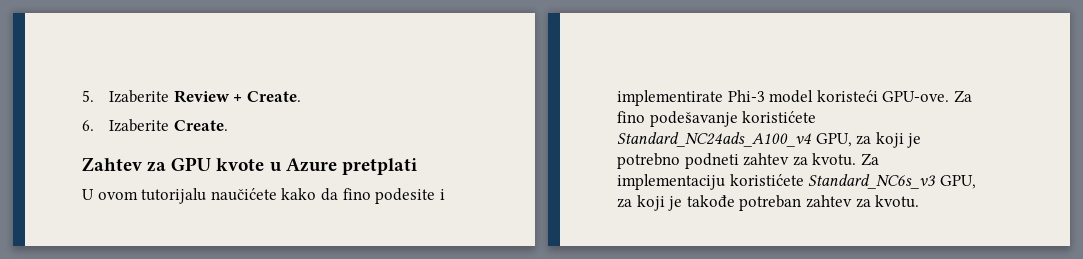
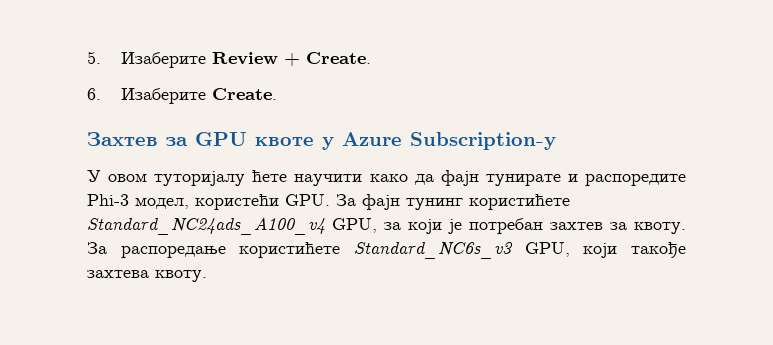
- 5. Izaberite Review + Create.
+ 5. Изаберите Review + Create.
- 6. Izaberite Create.
- Zahtev za GPU kvote u Azure pretplati
- U ovom tutorijalu naučićete kako da fino podesite i implementirate Phi-3 model koristeći GPU-ove. Za fino podešavanje koristićete Standard_NC24ads_A100_v4 GPU, za koji je potrebno podneti zahtev za kvotu. Za implementaciju koristićete Standard_NC6s_v3 GPU, za koji je takođe potreban zahtev za kvotu.
+ 6. Изаберите Create.
+ Захтев за GPU квоте у Azure Subscription-у
+ У овом туторијалу ћете научити како да фајн тунирате и распоредите Phi-3 модел, користећи GPU. За фајн тунинг користићете Standard_NC24ads_A100_v4 GPU, за који је потребан захтев за квоту. За распоредање користићете Standard_NC6s_v3 GPU, који такође захтева квоту.

